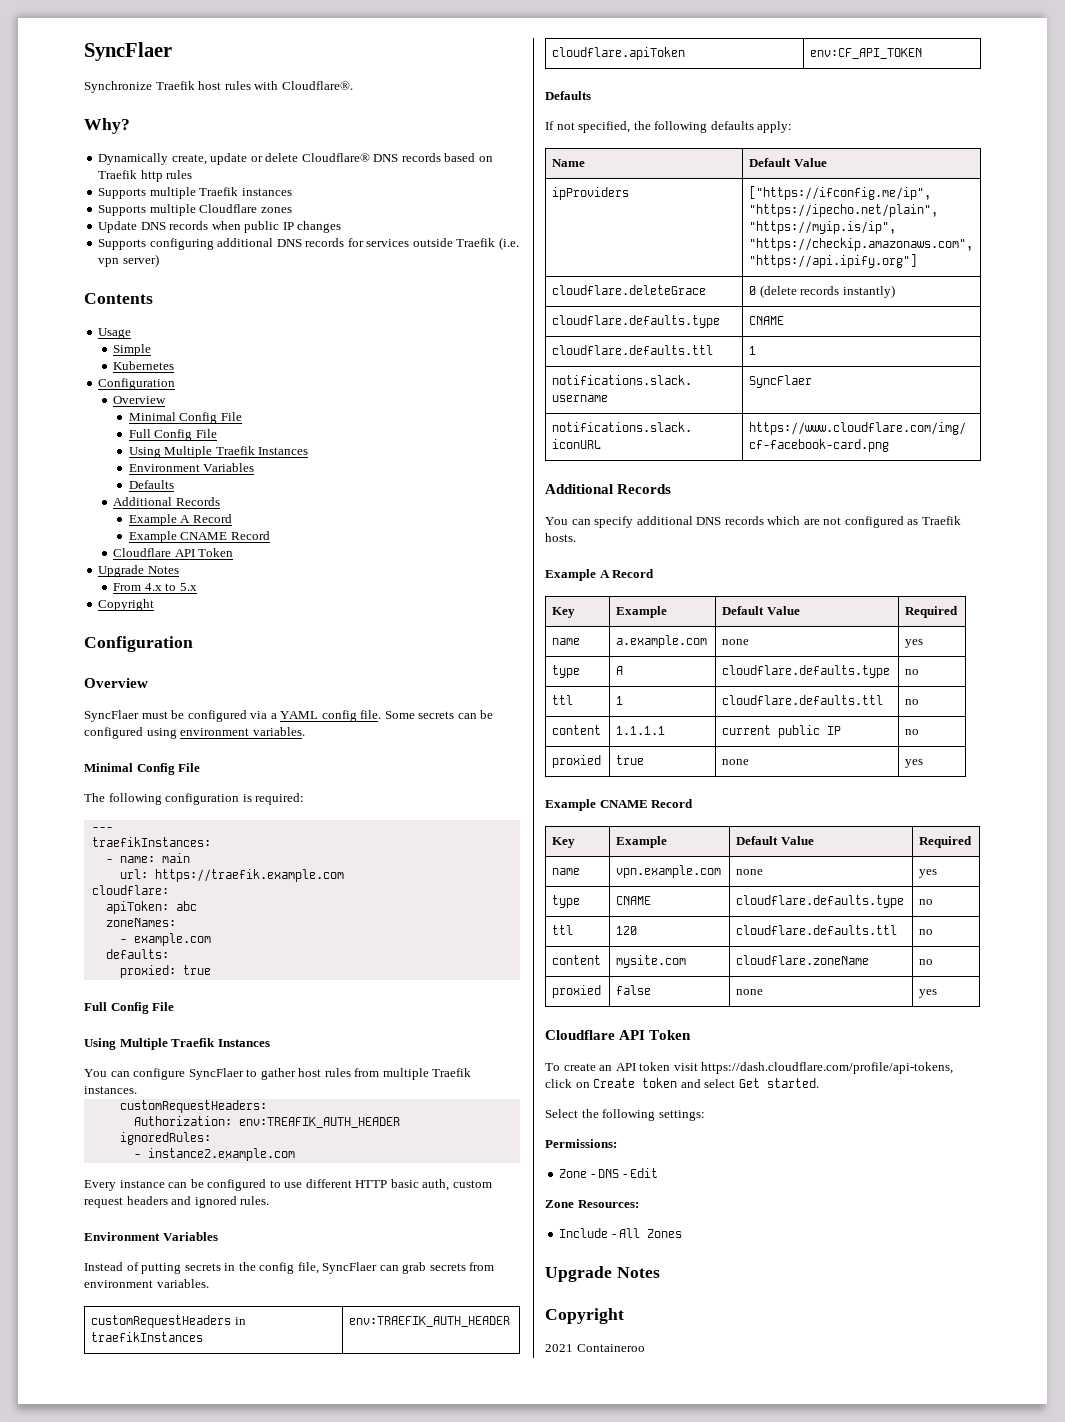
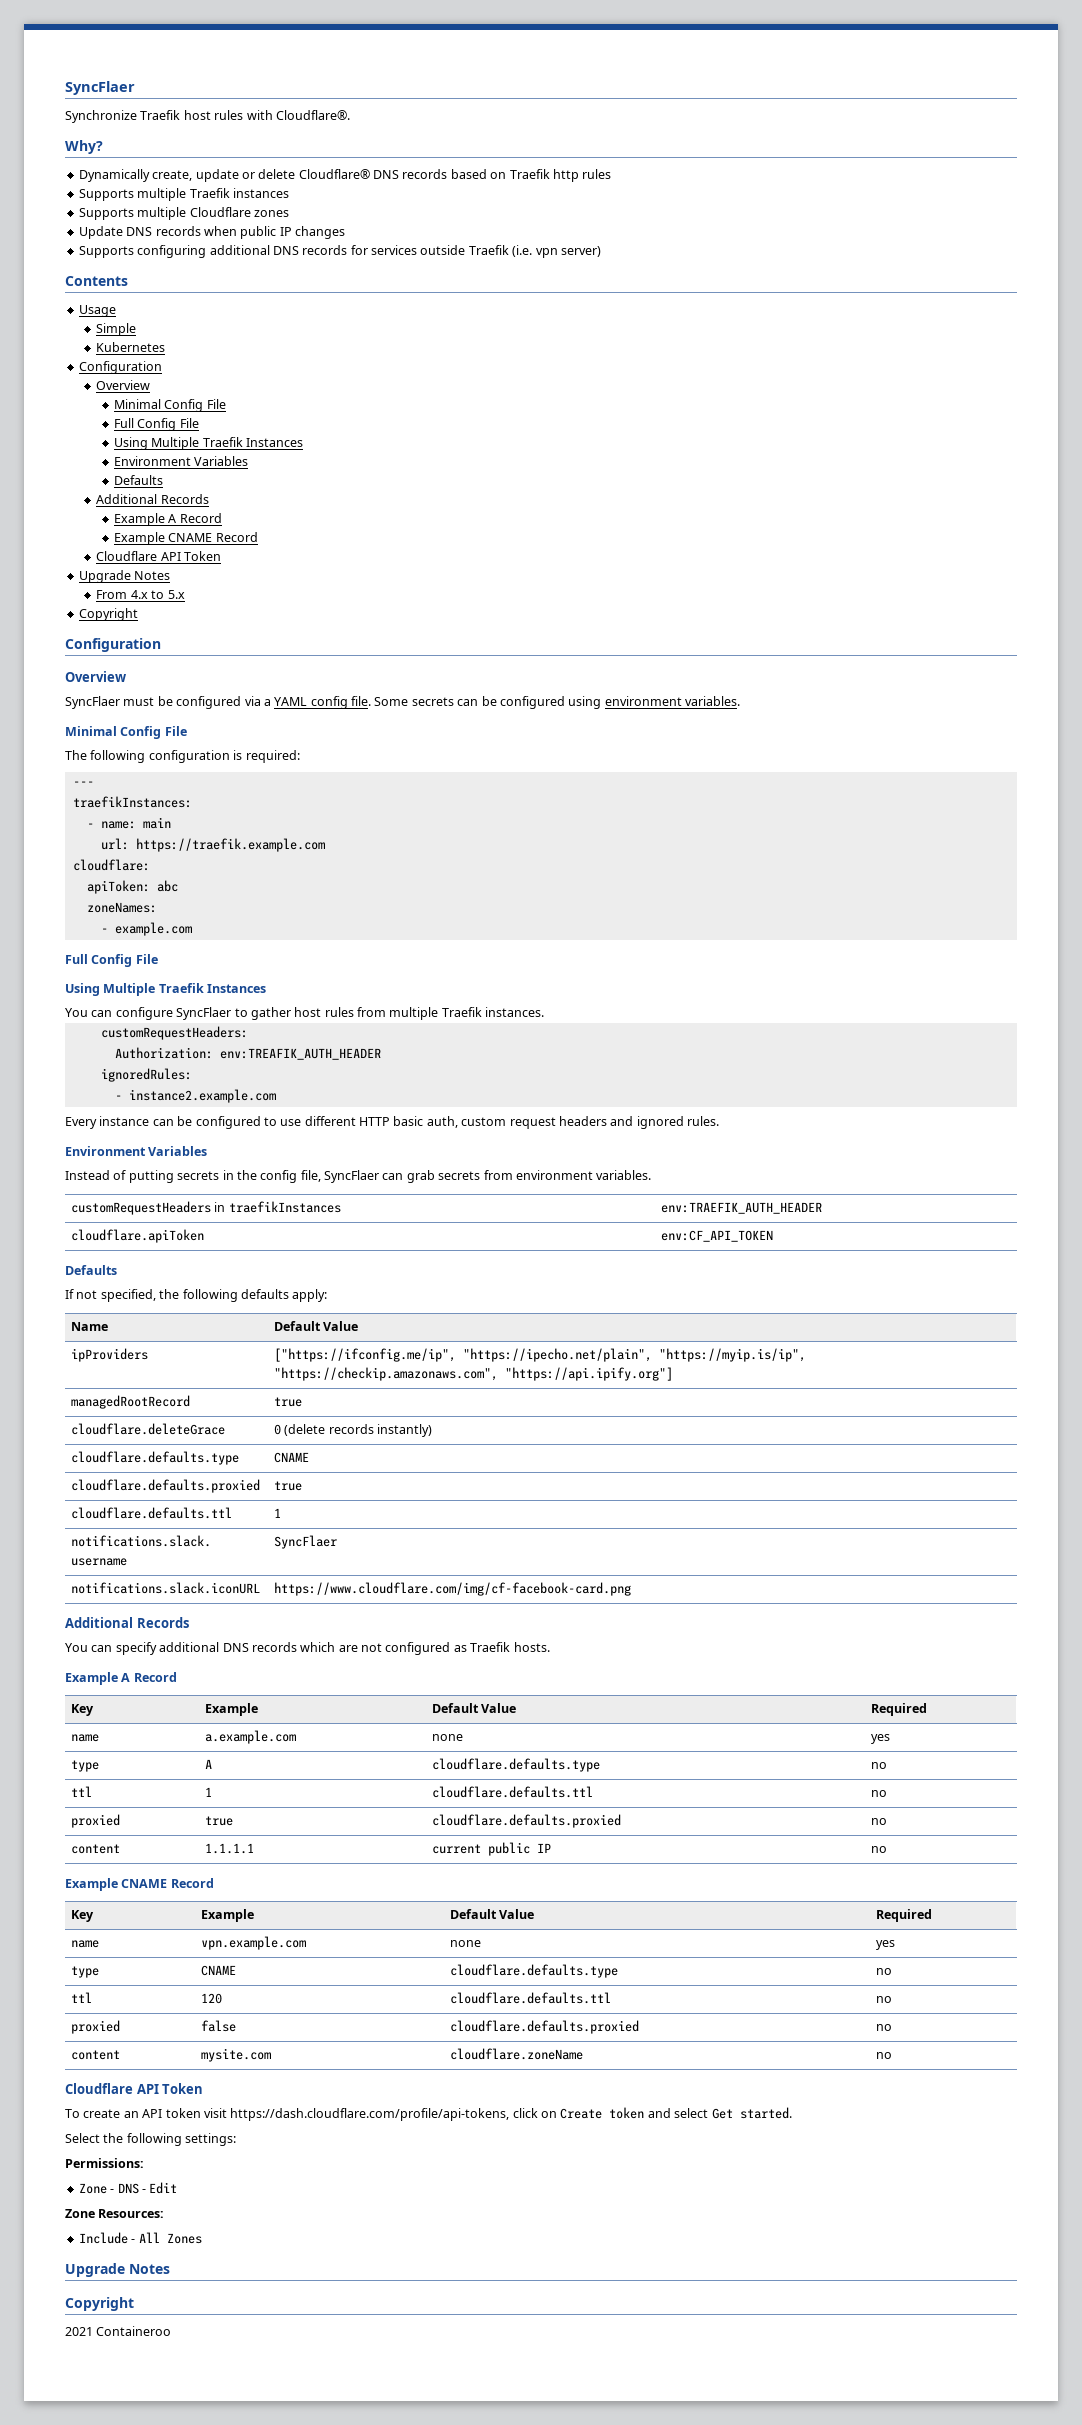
- defaults:
- proxied: true
+ managedRootRecord | true
+ cloudflare.defaults.proxied | true
+ proxied | true | cloudflare.defaults.proxied | no
- proxied | true | none | yes
+ proxied | false | cloudflare.defaults.proxied | no
- proxied | false | none | yes

